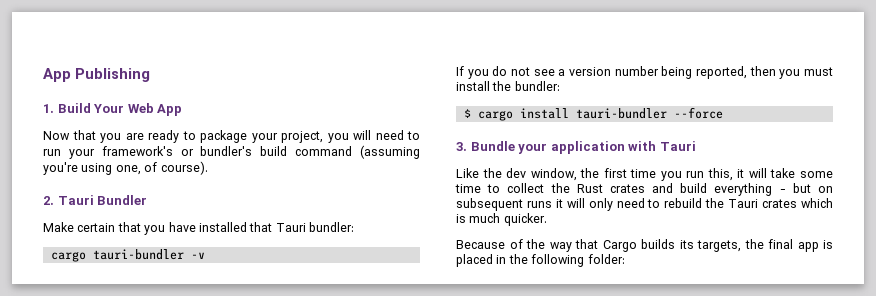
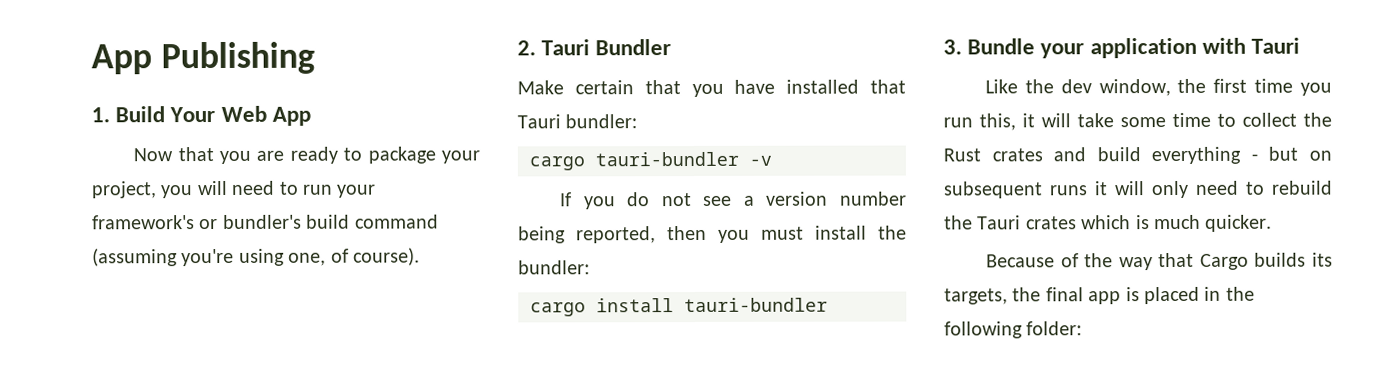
- $ cargo install tauri-bundler --force
+ cargo install tauri-bundler

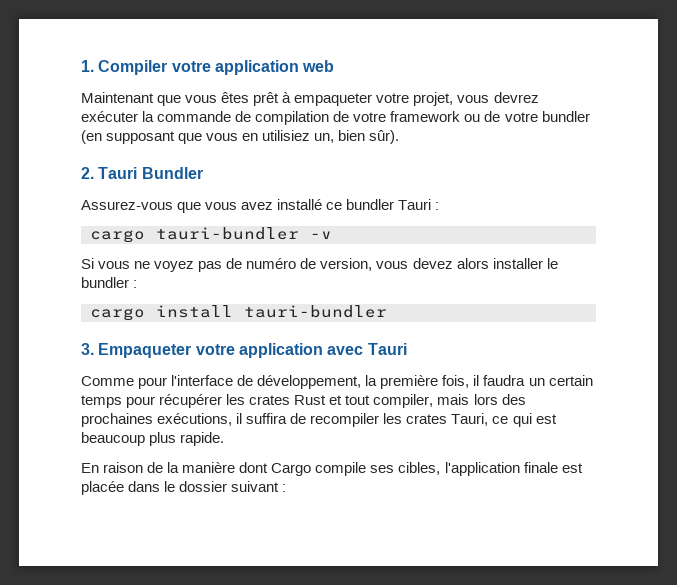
- App Publishing
- 1. Build Your Web App
- Now that you are ready to package your project, you will need to run your framework's or bundler's build command (assuming you're using one, of course).
+ 1. Compiler votre application web
+ Maintenant que vous êtes prêt à empaqueter votre projet, vous devrez exécuter la commande de compilation de votre framework ou de votre bundler (en supposant que vous en utilisiez un, bien sûr).
  2. Tauri Bundler
- Make certain that you have installed that Tauri bundler:
+ Assurez-vous que vous avez installé ce bundler Tauri :
  cargo tauri-bundler -v
- If you do not see a version number being reported, then you must install the bundler:
+ Si vous ne voyez pas de numéro de version, vous devez alors installer le bundler :
  cargo install tauri-bundler
- 3. Bundle your application with Tauri
- Like the dev window, the first time you run this, it will take some time to collect the Rust crates and build everything - but on subsequent runs it will only need to rebuild the Tauri crates which is much quicker.
- Because of the way that Cargo builds its targets, the final app is placed in the following folder:
+ 3. Empaqueter votre application avec Tauri
+ Comme pour l'interface de développement, la première fois, il faudra un certain temps pour récupérer les crates Rust et tout compiler, mais lors des prochaines exécutions, il suffira de recompiler les crates Tauri, ce qui est beaucoup plus rapide.
+ En raison de la manière dont Cargo compile ses cibles, l'application finale est placée dans le dossier suivant :

